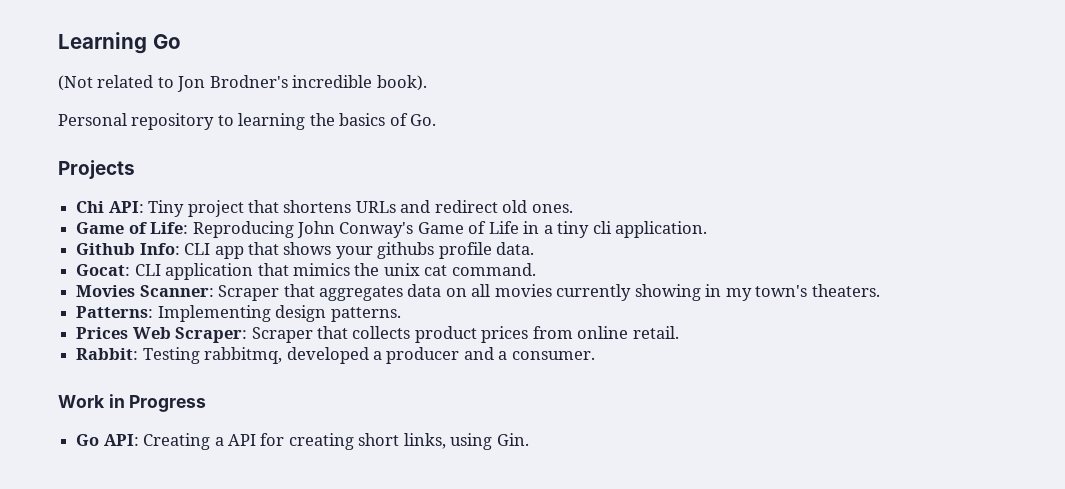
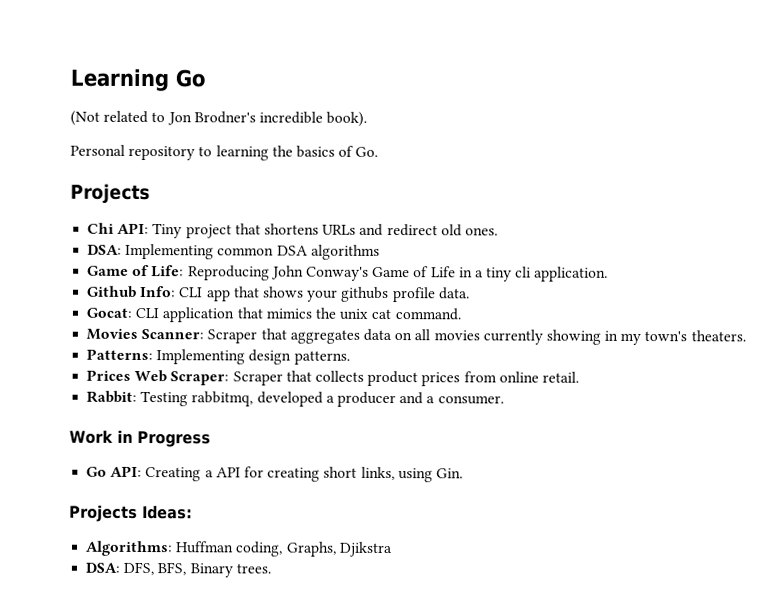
+ DSA: Implementing common DSA algorithms
+ Projects Ideas:
+ Algorithms: Huffman coding, Graphs, Djikstra
+ DSA: DFS, BFS, Binary trees.

